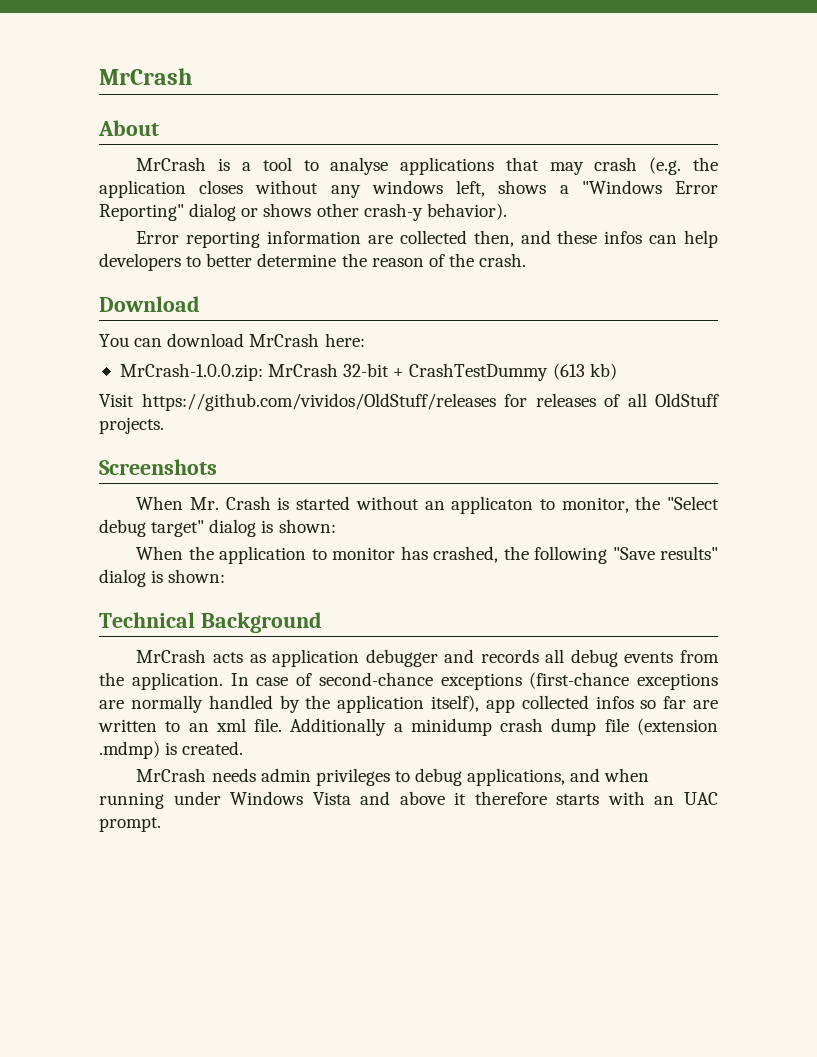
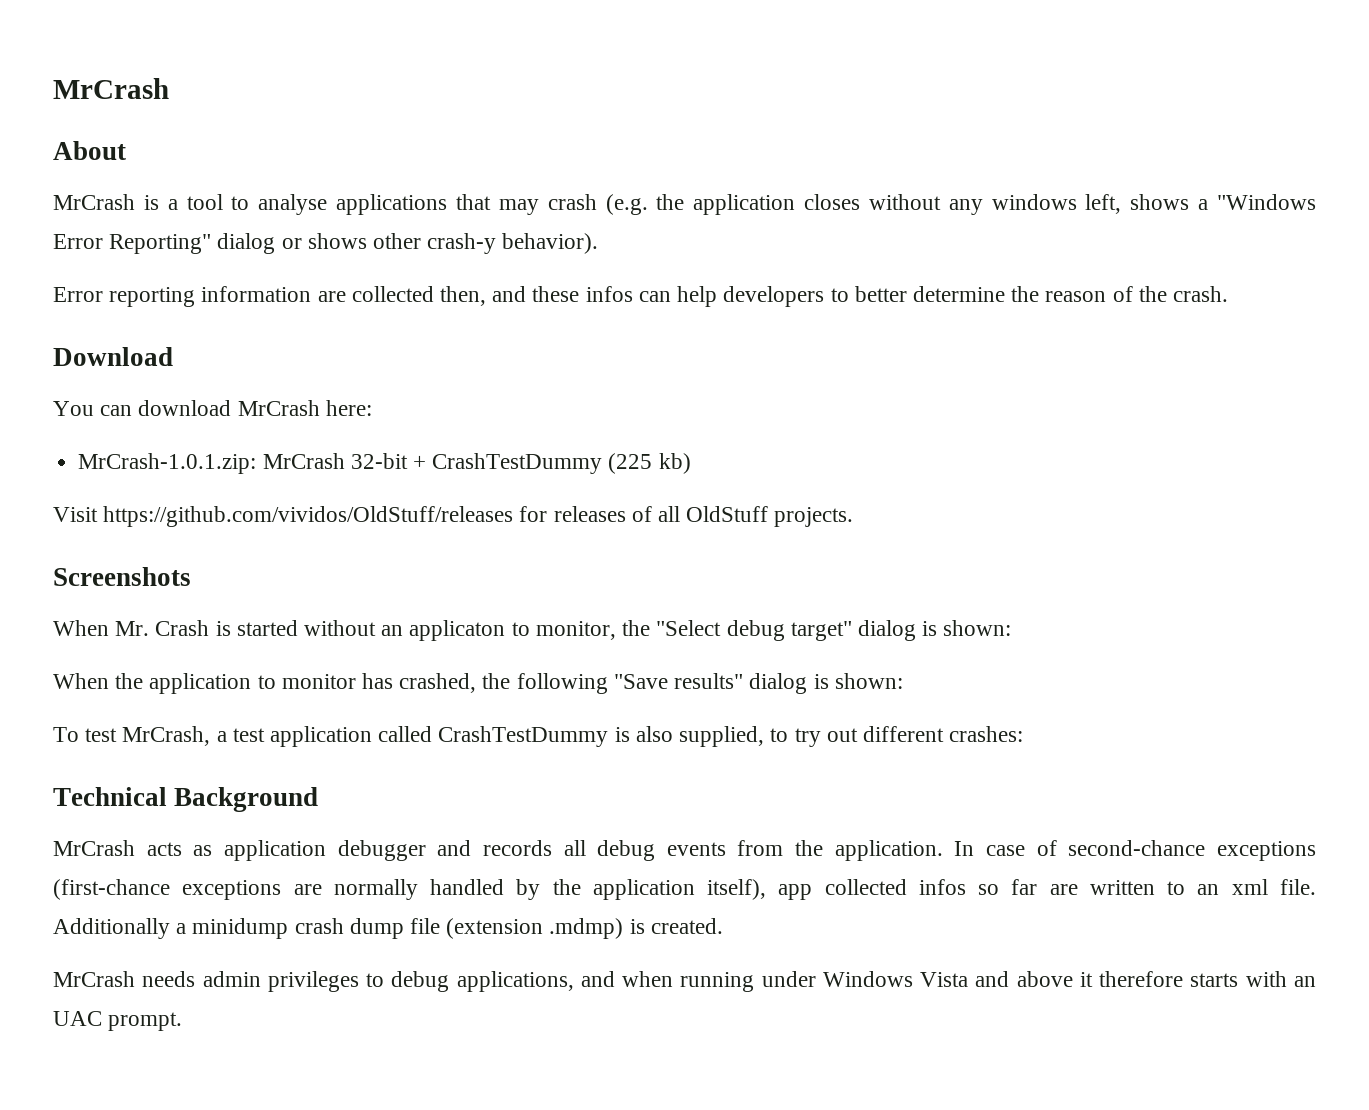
- MrCrash-1.0.0.zip: MrCrash 32-bit + CrashTestDummy (613 kb)
+ MrCrash-1.0.1.zip: MrCrash 32-bit + CrashTestDummy (225 kb)
+ To test MrCrash, a test application called CrashTestDummy is also supplied, to try out different crashes:

